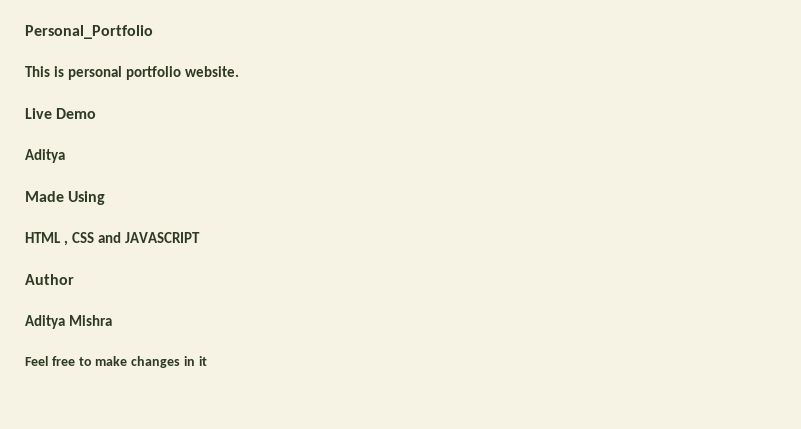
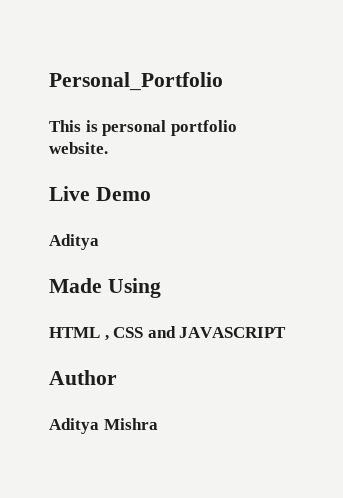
- Feel free to make changes in it

